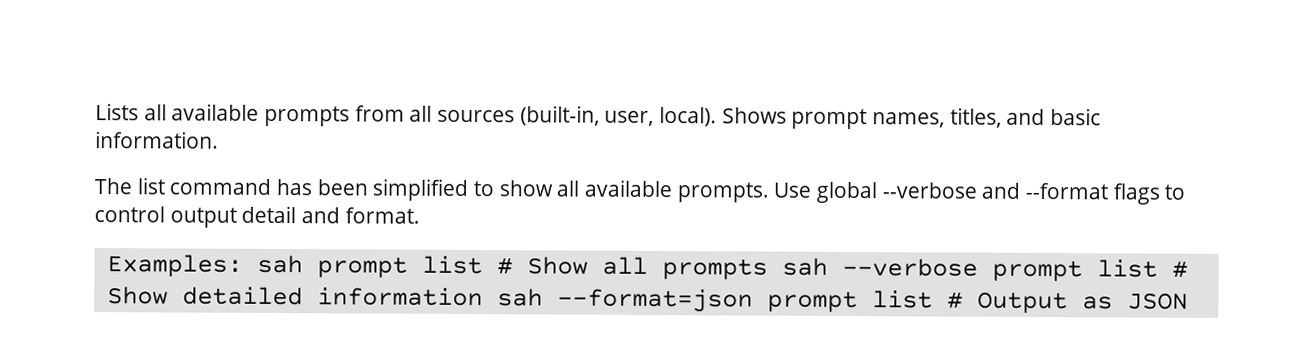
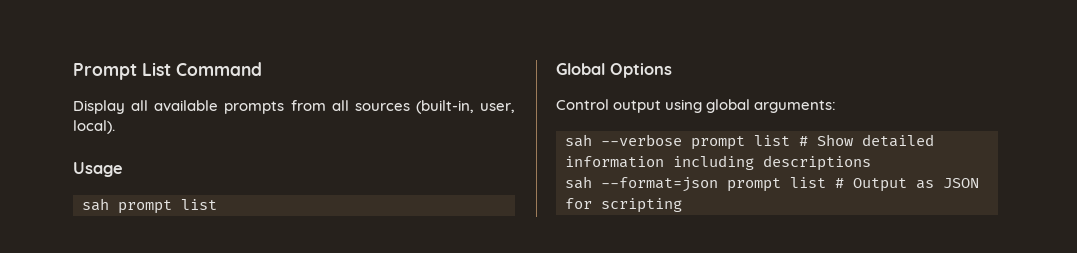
- Lists all available prompts from all sources (built-in, user, local). Shows prompt names, titles, and basic information.
- The list command has been simplified to show all available prompts. Use global --verbose and --format flags to control output detail and format.
- Examples: sah prompt list # Show all prompts sah --verbose prompt list # Show detailed information sah --format=json prompt list # Output as JSON
+ Prompt List Command
+ Display all available prompts from all sources (built-in, user, local).
+ Usage
+ sah prompt list
+ Global Options
+ Control output using global arguments:
+ sah --verbose prompt list # Show detailed information including descriptions
+ sah --format=json prompt list # Output as JSON for scripting

